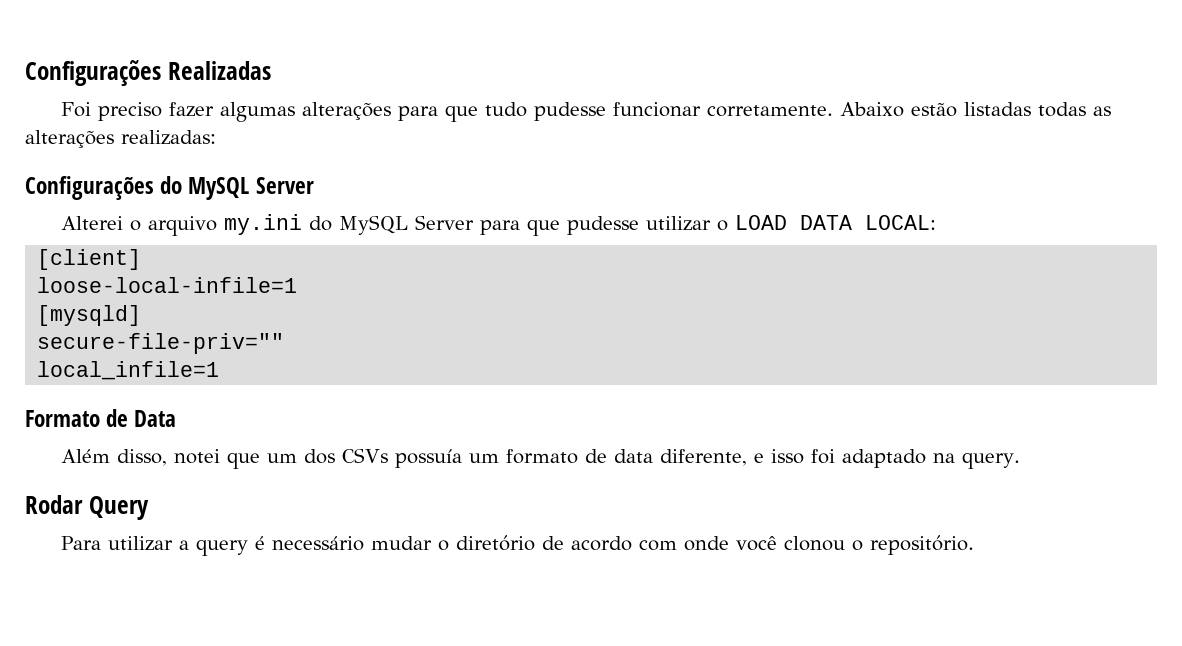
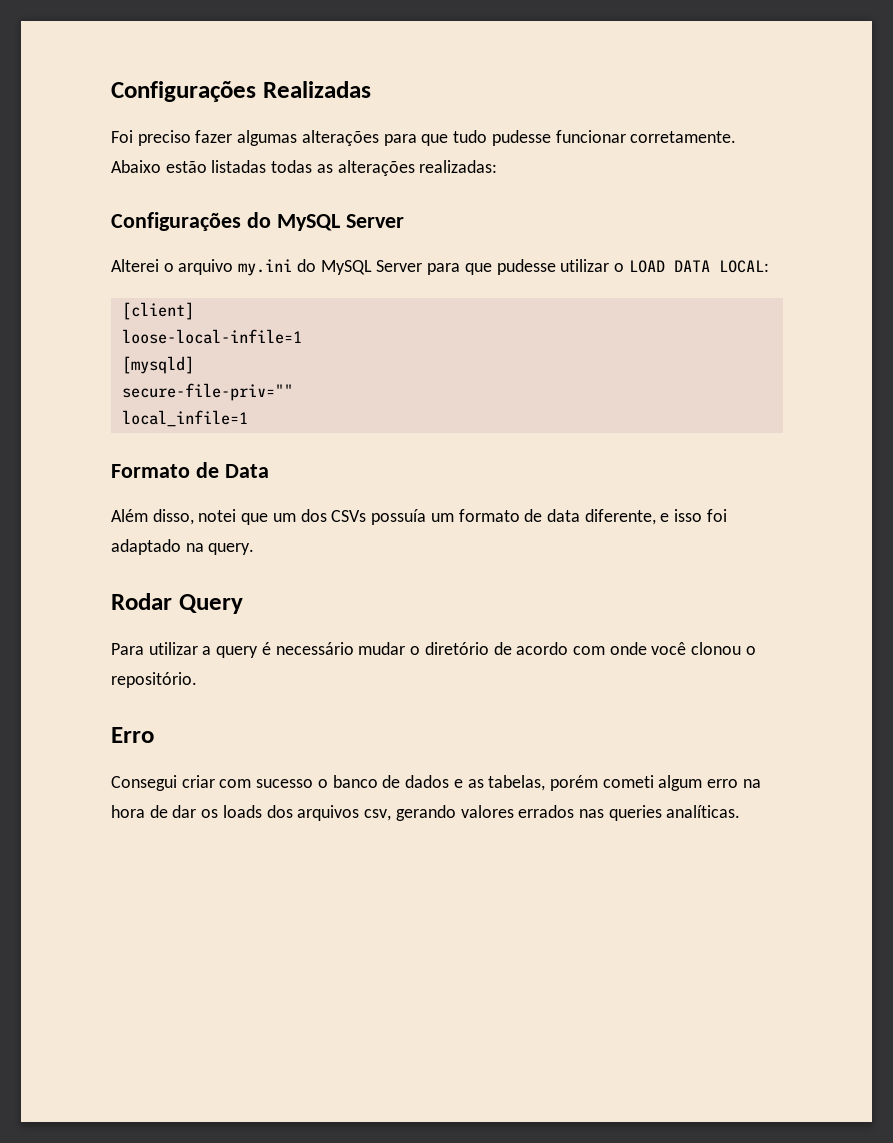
+ Erro
+ Consegui criar com sucesso o banco de dados e as tabelas, porém cometi algum erro na hora de dar os loads dos arquivos csv, gerando valores errados nas queries analíticas.

